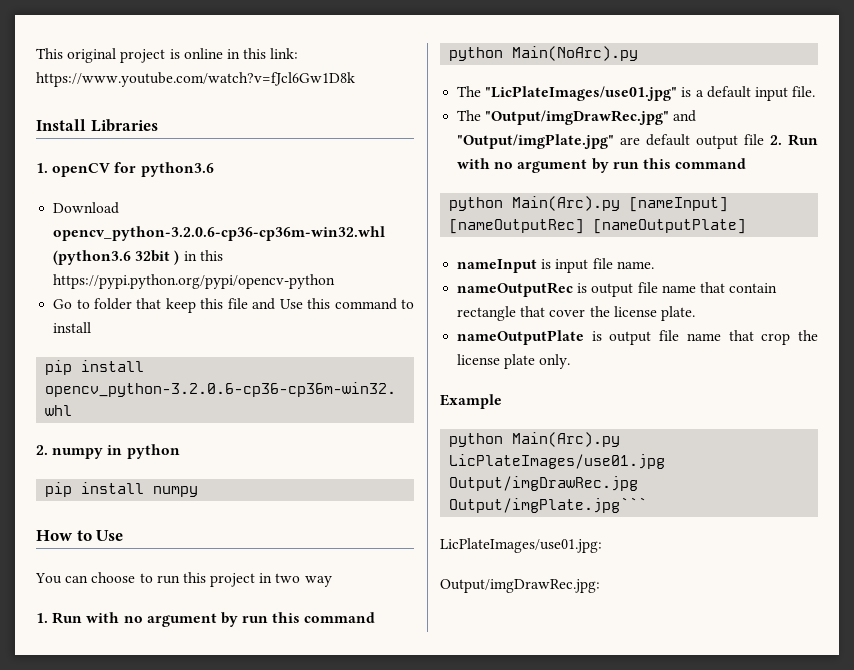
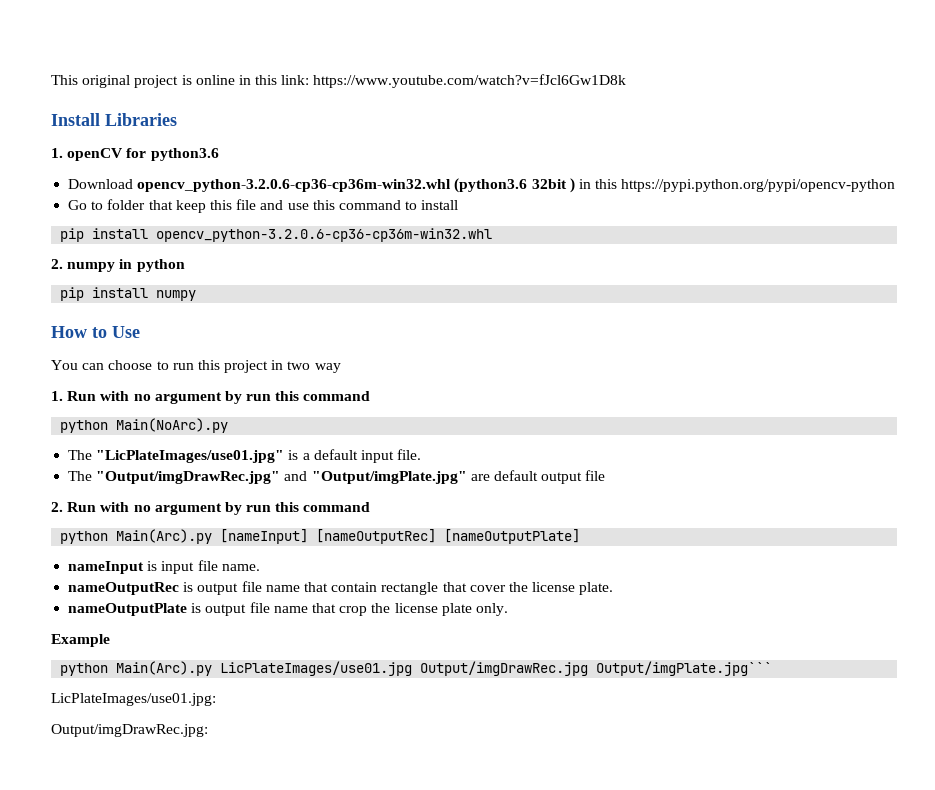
- Go to folder that keep this file and Use this command to install
+ Go to folder that keep this file and use this command to install
- The "Output/imgDrawRec.jpg" and "Output/imgPlate.jpg" are default output file 2. Run with no argument by run this command
+ The "Output/imgDrawRec.jpg" and "Output/imgPlate.jpg" are default output file
+ 2. Run with no argument by run this command

